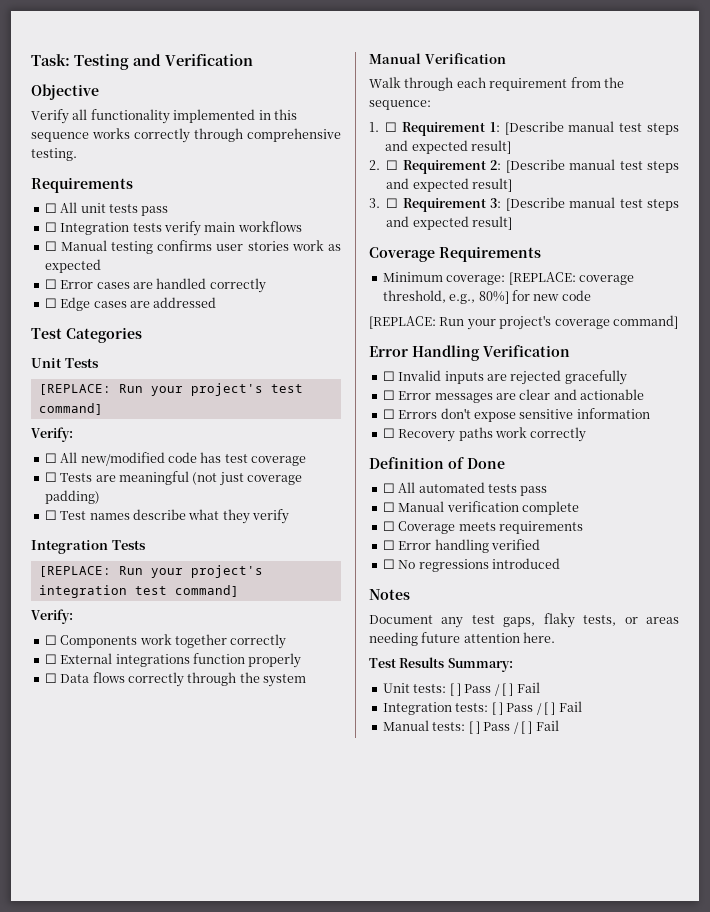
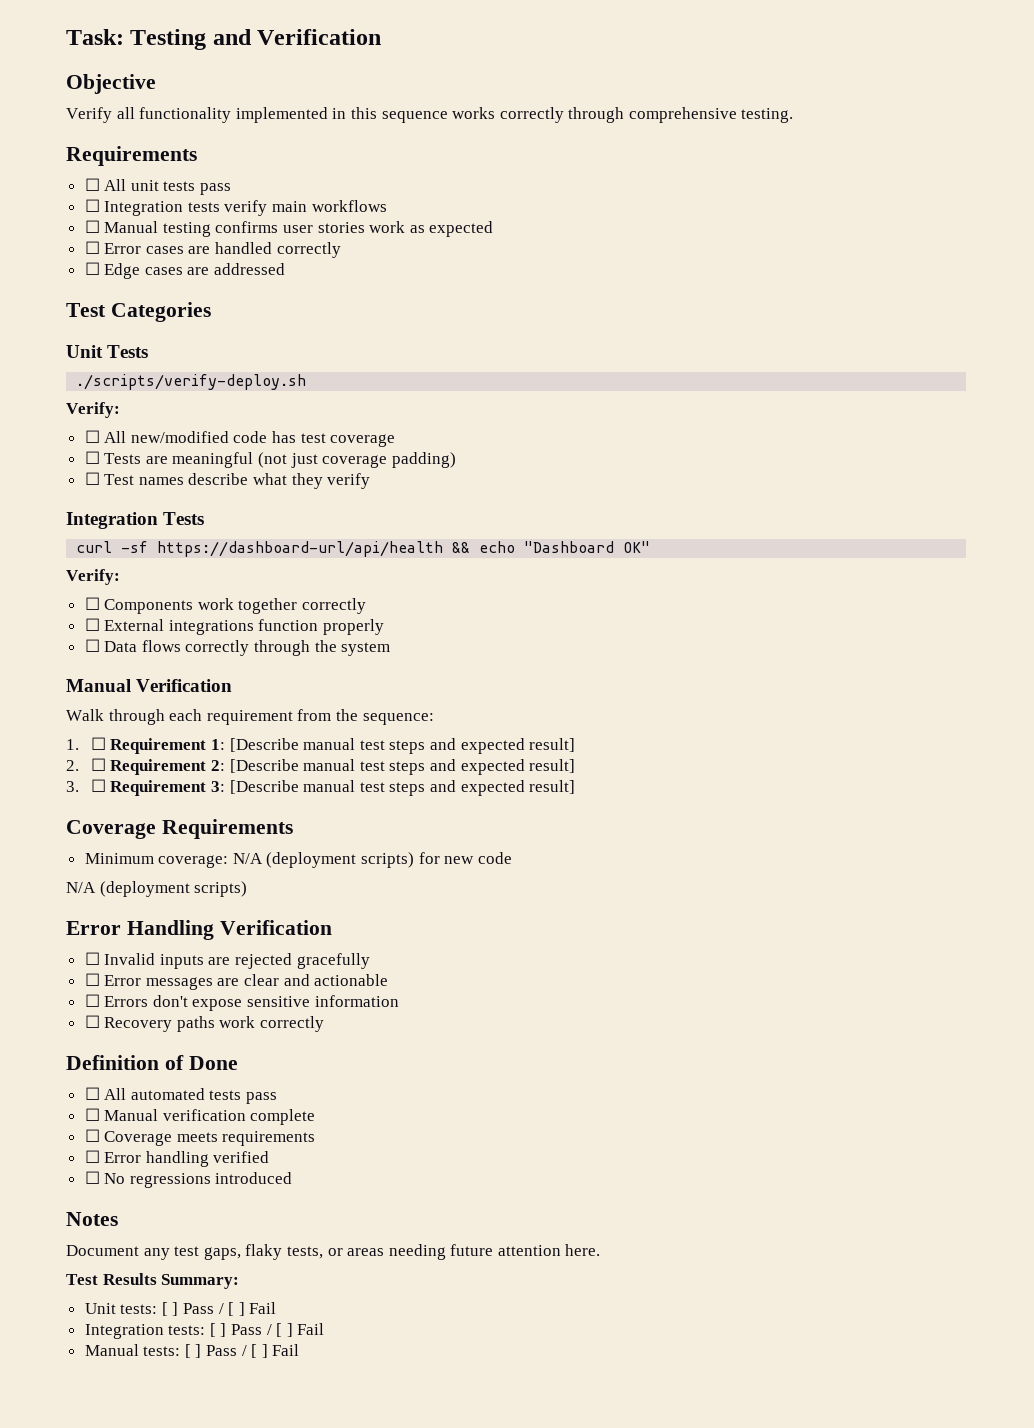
- [REPLACE: Run your project's test command]
+ ./scripts/verify-deploy.sh
- [REPLACE: Run your project's integration test command]
+ curl -sf https://dashboard-url/api/health && echo "Dashboard OK"
- Minimum coverage: [REPLACE: coverage threshold, e.g., 80%] for new code
- [REPLACE: Run your project's coverage command]
+ Minimum coverage: N/A (deployment scripts) for new code
+ N/A (deployment scripts)

